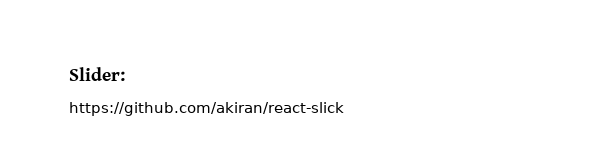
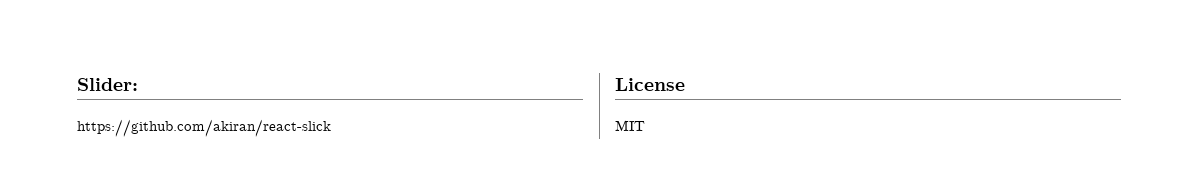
+ License
+ MIT

